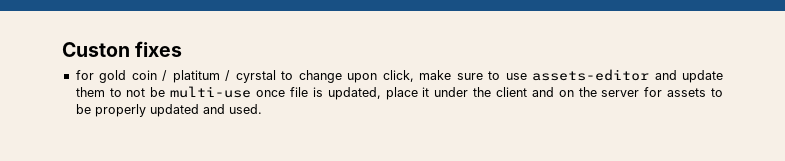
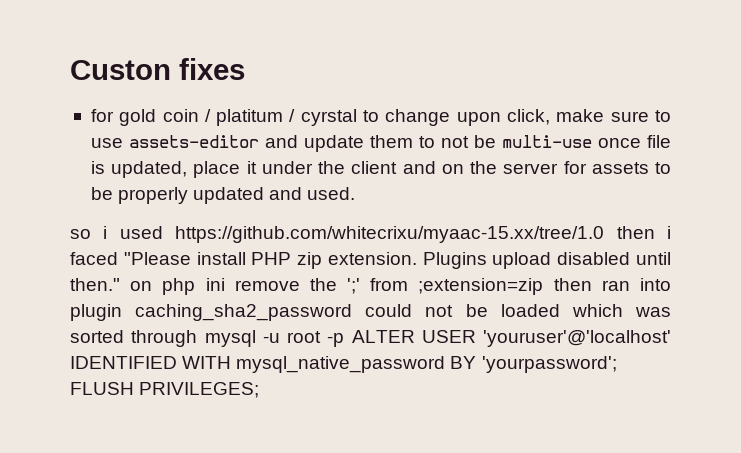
+ so i used https://github.com/whitecrixu/myaac-15.xx/tree/1.0 then i faced "Please install PHP zip extension. Plugins upload disabled until then." on php ini remove the ';' from ;extension=zip then ran into plugin caching_sha2_password could not be loaded which was sorted through mysql -u root -p ALTER USER 'youruser'@'localhost' IDENTIFIED WITH mysql_native_password BY 'yourpassword'; FLUSH PRIVILEGES;

